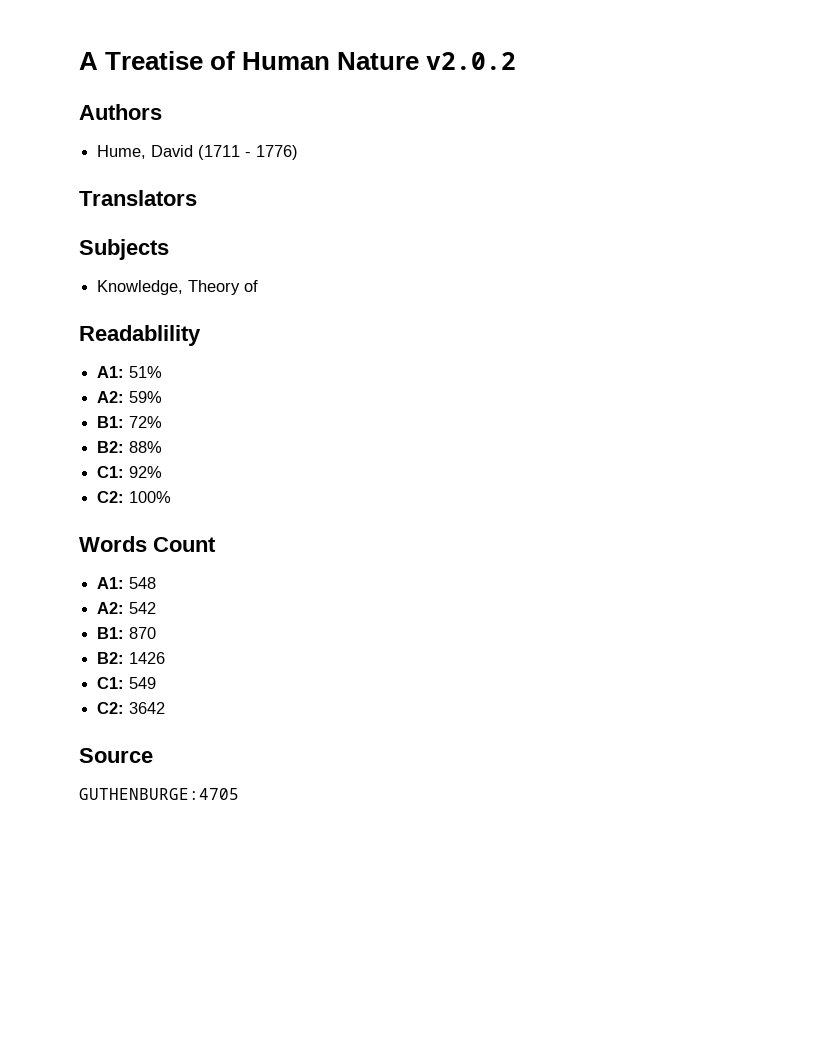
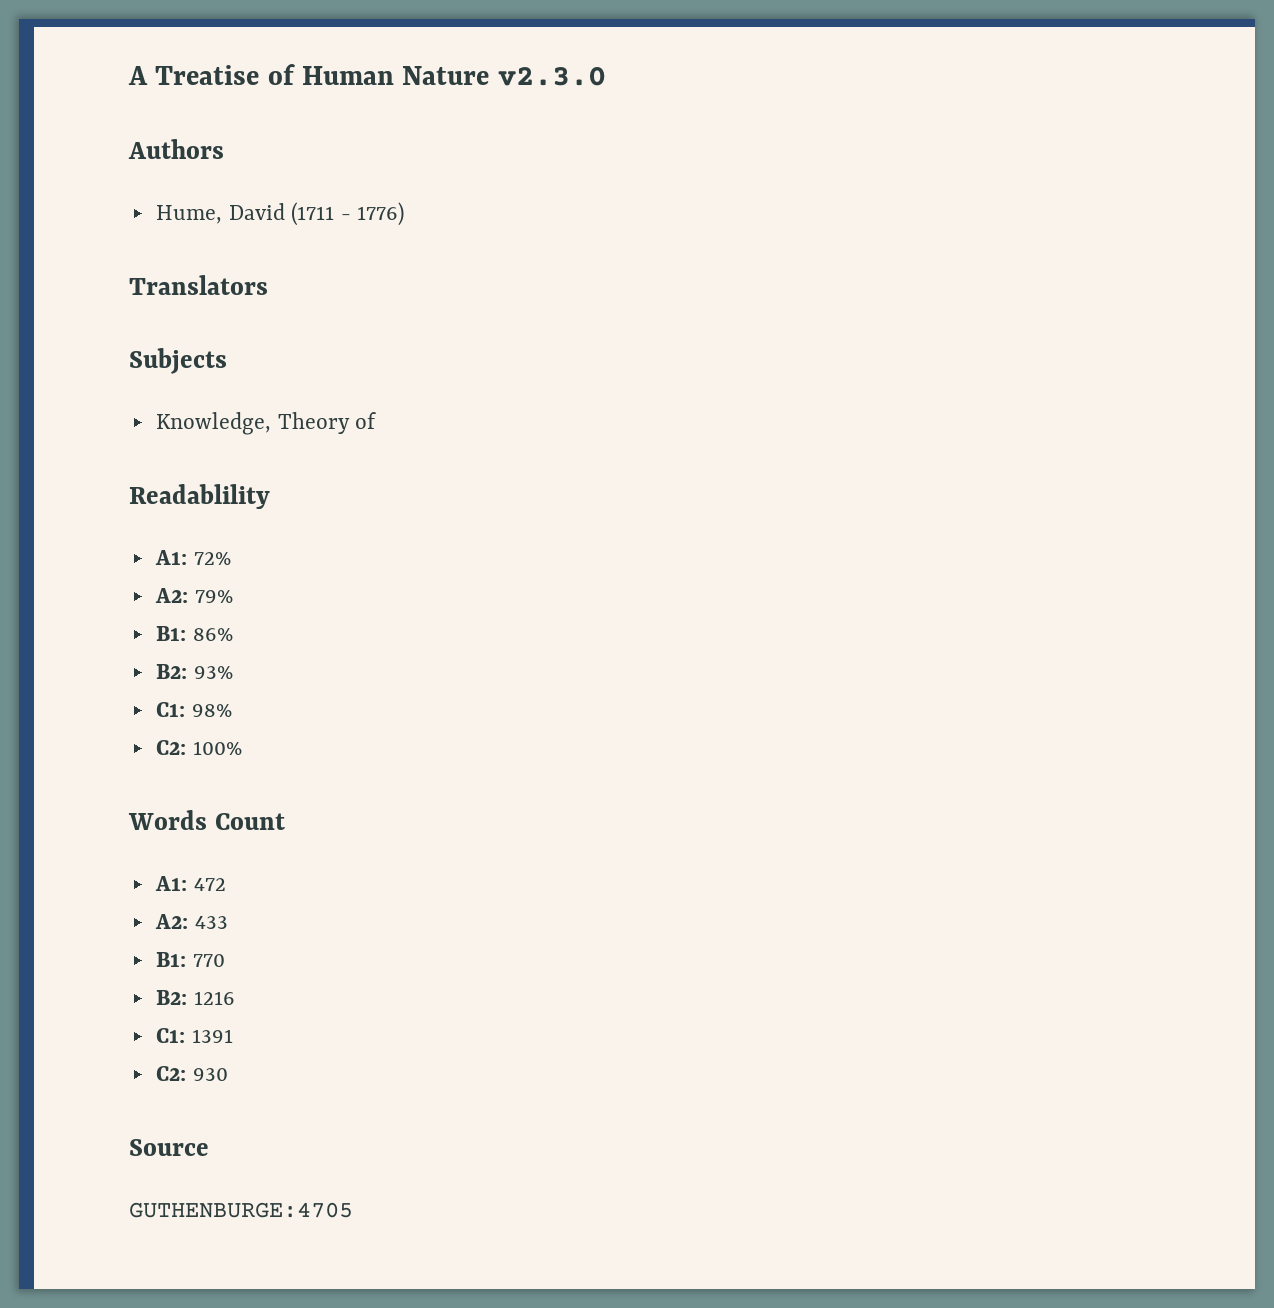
- A Treatise of Human Nature v2.0.2
+ A Treatise of Human Nature v2.3.0
- A1: 51%
- A2: 59%
- B1: 72%
- B2: 88%
- C1: 92%
+ A1: 72%
+ A2: 79%
+ B1: 86%
+ B2: 93%
+ C1: 98%
- A1: 548
- A2: 542
- B1: 870
- B2: 1426
- C1: 549
- C2: 3642
+ A1: 472
+ A2: 433
+ B1: 770
+ B2: 1216
+ C1: 1391
+ C2: 930

